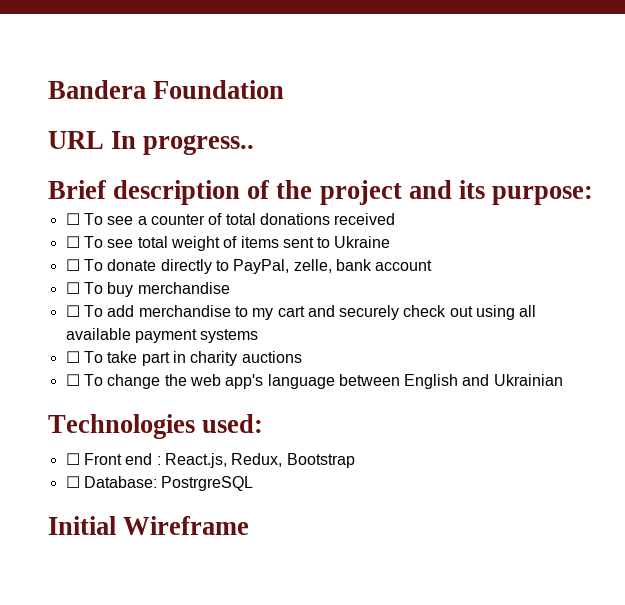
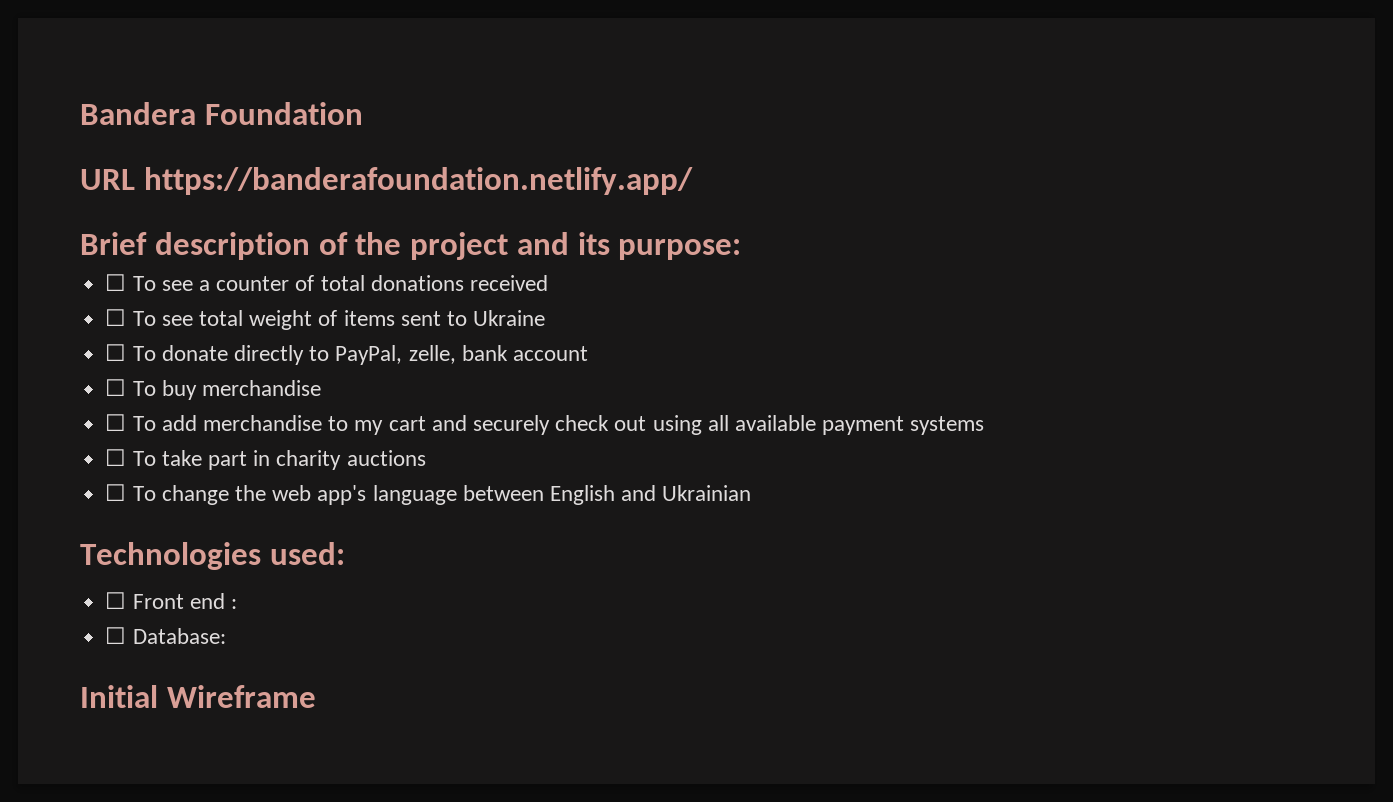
- URL In progress..
+ URL https://banderafoundation.netlify.app/
- ☐ Front end : React.js, Redux, Bootstrap
+ ☐ Front end :
- ☐ Database: PostrgreSQL
+ ☐ Database:

